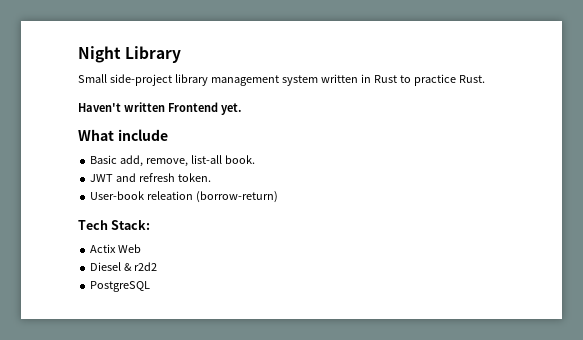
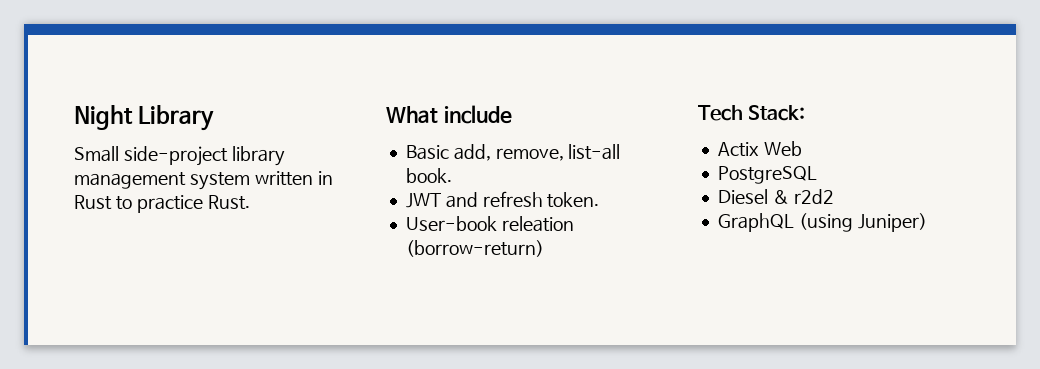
- Haven't written Frontend yet.
+ PostgreSQL
- PostgreSQL
+ GraphQL (using Juniper)

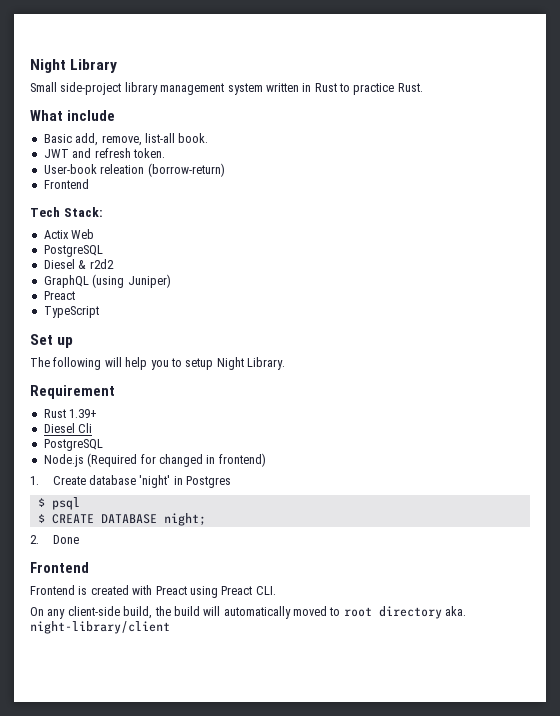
  User-book releation (borrow-return)
+ Frontend
  GraphQL (using Juniper)
+ Preact
+ TypeScript
+ Set up
+ The following will help you to setup Night Library.
+ Requirement
+ Rust 1.39+
+ Diesel Cli
+ PostgreSQL
+ Node.js (Required for changed in frontend)
+ 1. Create database 'night' in Postgres
+ $ psql
+ $ CREATE DATABASE night;
+ 2. Done
+ Frontend
+ Frontend is created with Preact using Preact CLI.
+ On any client-side build, the build will automatically moved to root directory aka. night-library/client

